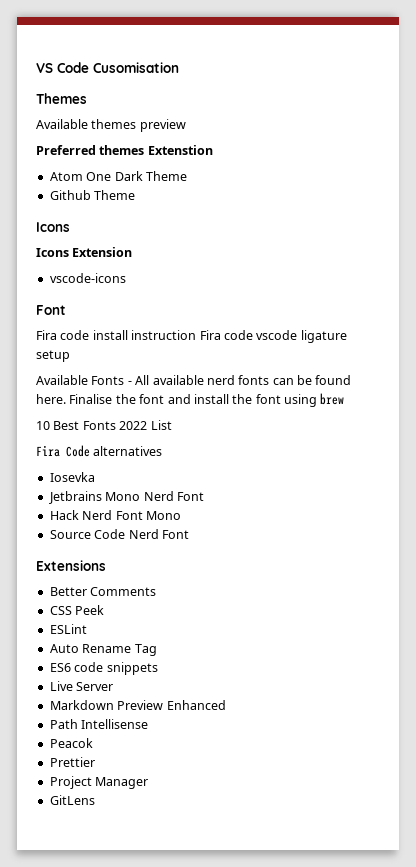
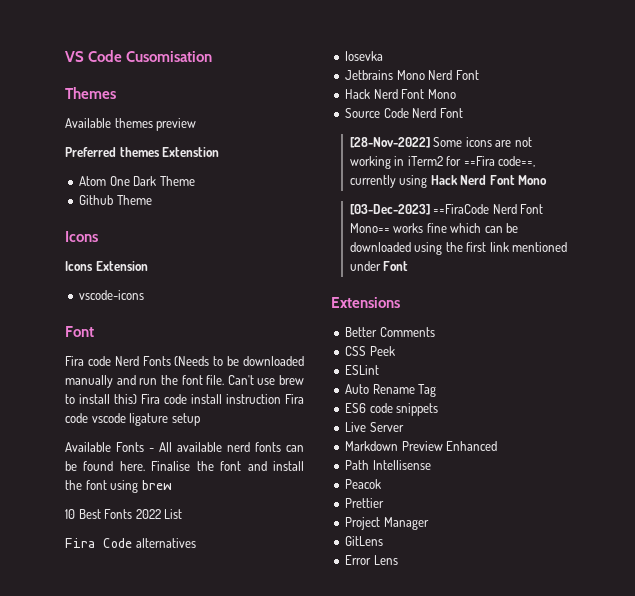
- Fira code install instruction Fira code vscode ligature setup
+ Fira code Nerd Fonts (Needs to be downloaded manually and run the font file. Can't use brew to install this) Fira code install instruction Fira code vscode ligature setup
+ [28-Nov-2022] Some icons are not working in iTerm2 for ==Fira code==, currently using Hack Nerd Font Mono
+ [03-Dec-2023] ==FiraCode Nerd Font Mono== works fine which can be downloaded using the first link mentioned under Font
+ Error Lens

